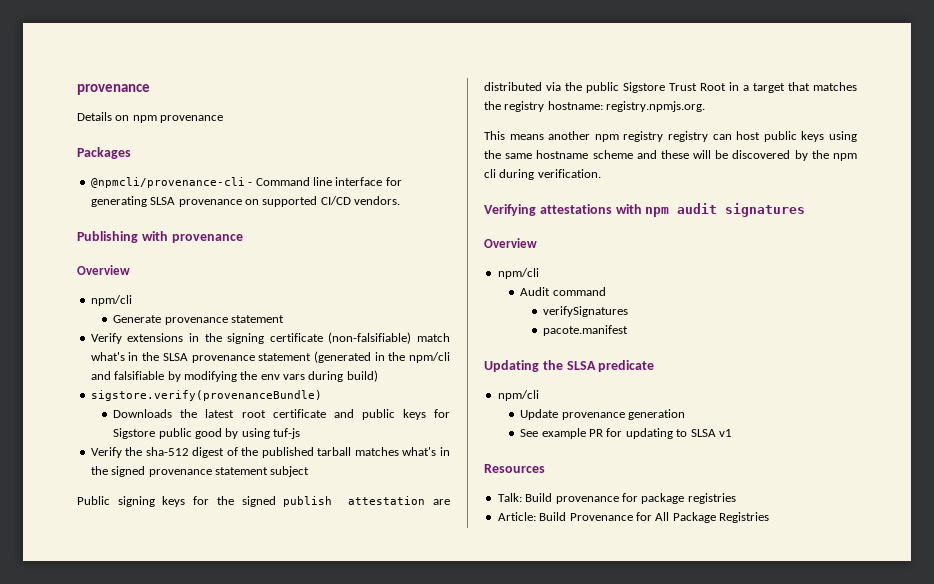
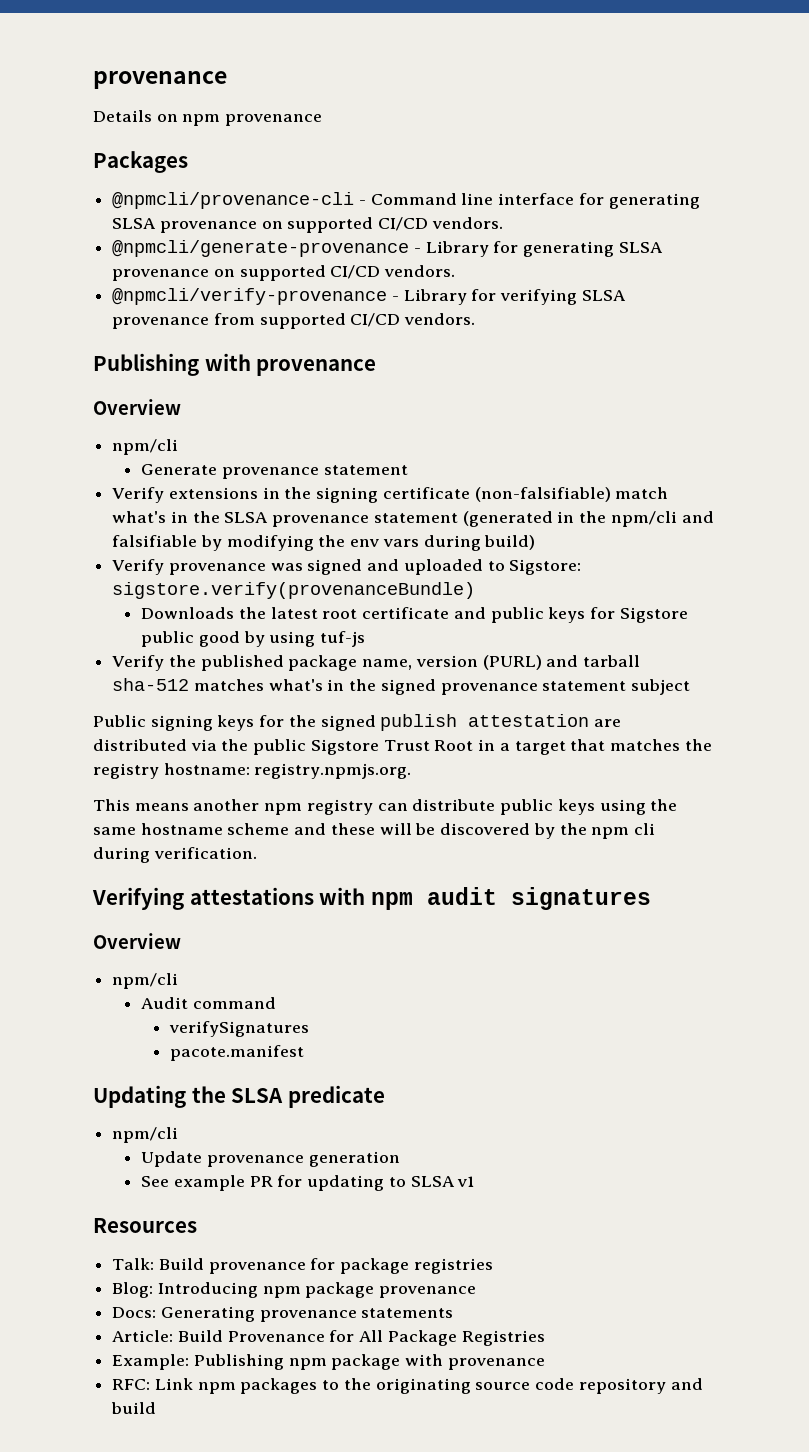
+ @npmcli/generate-provenance - Library for generating SLSA provenance on supported CI/CD vendors.
+ @npmcli/verify-provenance - Library for verifying SLSA provenance from supported CI/CD vendors.
- sigstore.verify(provenanceBundle)
+ Verify provenance was signed and uploaded to Sigstore: sigstore.verify(provenanceBundle)
- Verify the sha-512 digest of the published tarball matches what's in the signed provenance statement subject
+ Verify the published package name, version (PURL) and tarball sha-512 matches what's in the signed provenance statement subject
- This means another npm registry registry can host public keys using the same hostname scheme and these will be discovered by the npm cli during verification.
+ This means another npm registry can distribute public keys using the same hostname scheme and these will be discovered by the npm cli during verification.
+ Blog: Introducing npm package provenance
+ Docs: Generating provenance statements
+ Example: Publishing npm package with provenance
+ RFC: Link npm packages to the originating source code repository and build

